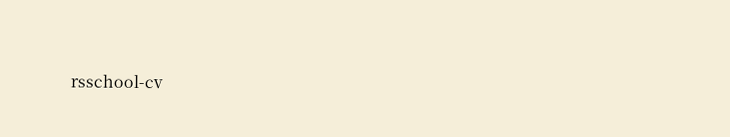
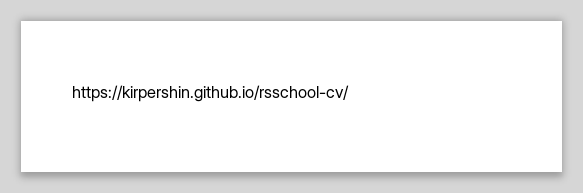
- rsschool-cv
+ https://kirpershin.github.io/rsschool-cv/

